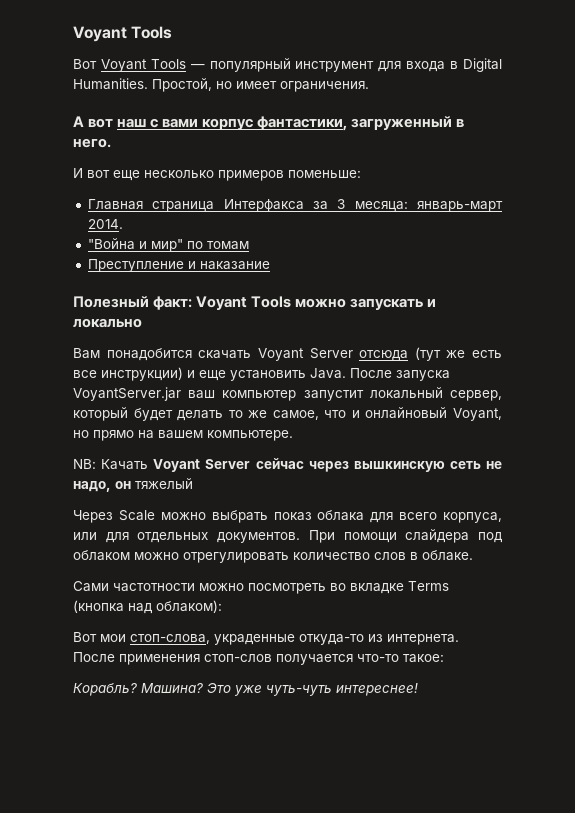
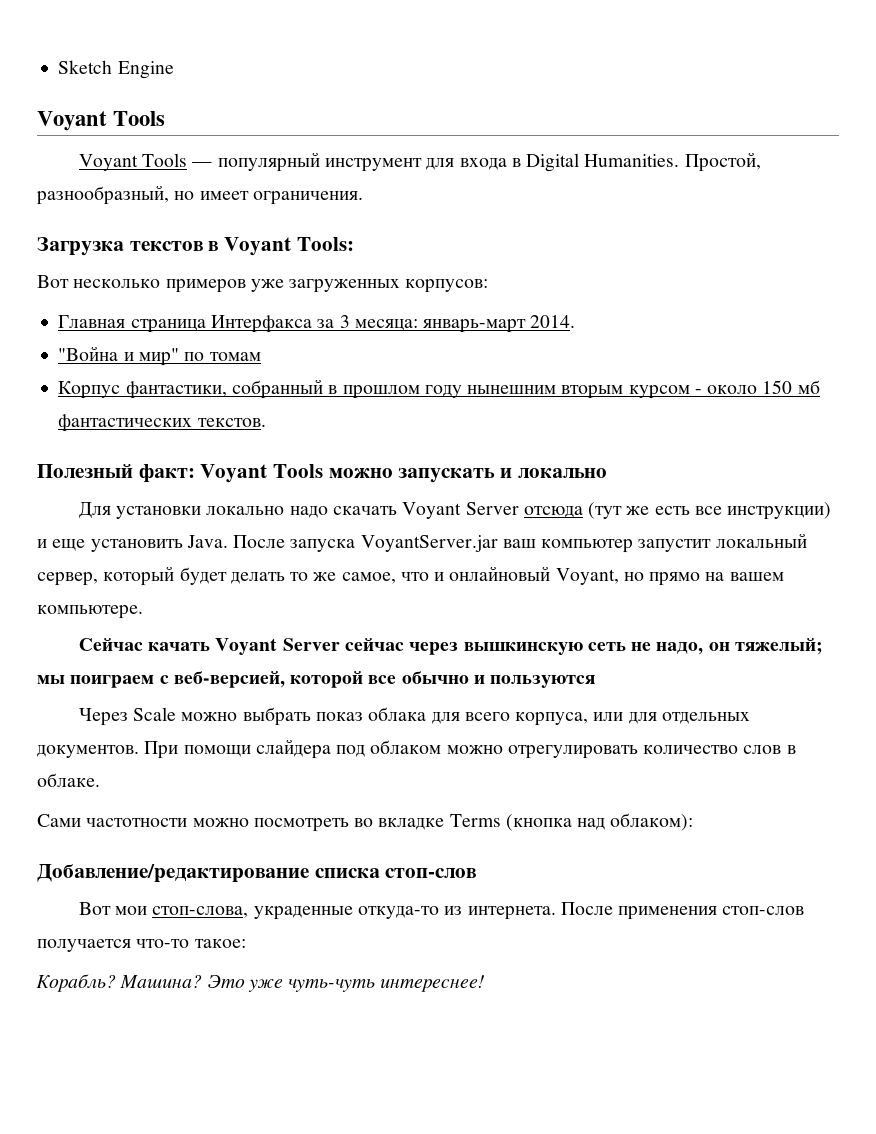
+ Sketch Engine
- Вот Voyant Tools — популярный инструмент для входа в Digital Humanities.
+ Voyant Tools — популярный инструмент для входа в Digital Humanities.
- Простой, но имеет ограничения.
+ Простой, разнообразный, но имеет ограничения.
- А вот наш с вами корпус фантастики, загруженный в него.
- И вот еще несколько примеров поменьше:
+ Загрузка текстов в Voyant Tools:
+ Вот несколько примеров уже загруженных корпусов:
- Преступление и наказание
+ Корпус фантастики, собранный в прошлом году нынешним вторым курсом - около 150 мб фантастических текстов.
- Вам понадобится скачать Voyant Server отсюда (тут же есть все инструкции) и еще установить Java.
+ Для установки локально надо скачать Voyant Server отсюда (тут же есть все инструкции) и еще установить Java.
- NB: Качать Voyant Server сейчас через вышкинскую сеть не надо, он тяжелый
+ Сейчас качать Voyant Server сейчас через вышкинскую сеть не надо, он тяжелый; мы поиграем с веб-версией, которой все обычно и пользуются
+ Добавление/редактирование списка стоп-слов

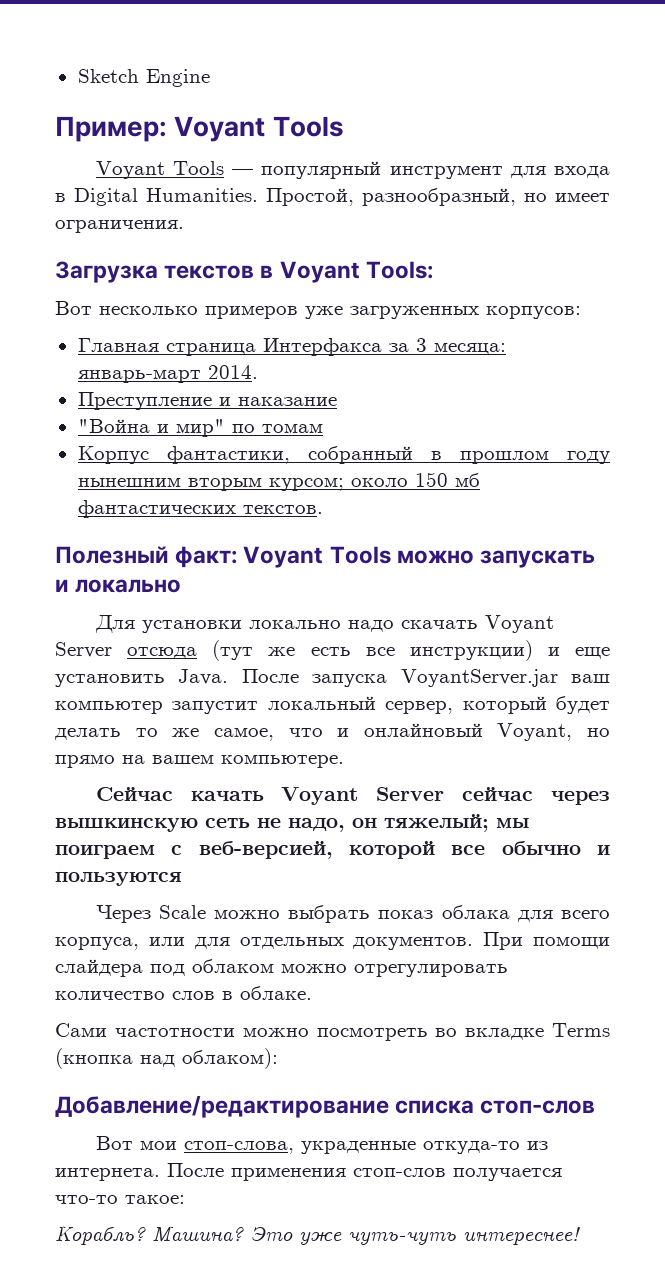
  Sketch Engine
- Voyant Tools
+ Пример: Voyant Tools
+ Преступление и наказание
- Корпус фантастики, собранный в прошлом году нынешним вторым курсом - около 150 мб фантастических текстов.
+ Корпус фантастики, собранный в прошлом году нынешним вторым курсом; около 150 мб фантастических текстов.

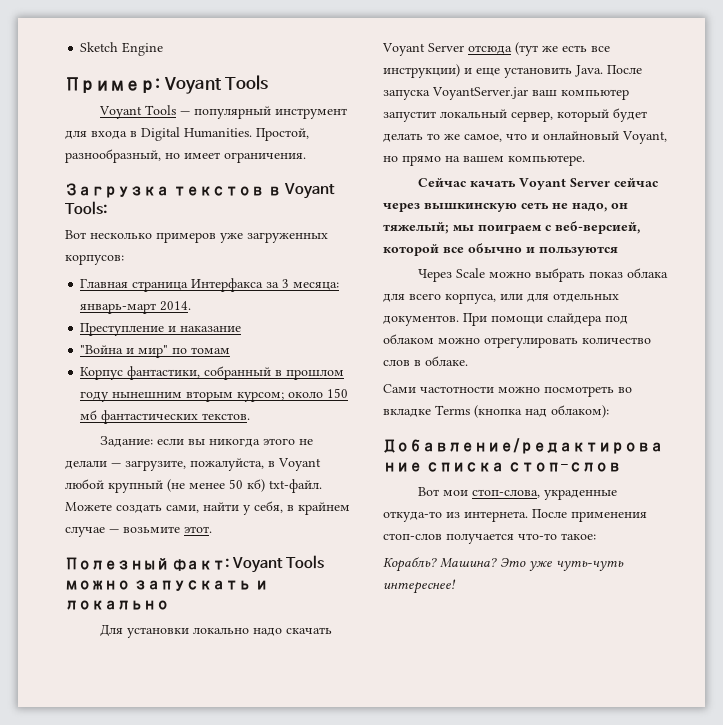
+ Задание: если вы никогда этого не делали — загрузите, пожалуйста, в Voyant любой крупный (не менее 50 кб) txt-файл. Можете создать сами, найти у себя, в крайнем случае — возьмите этот.

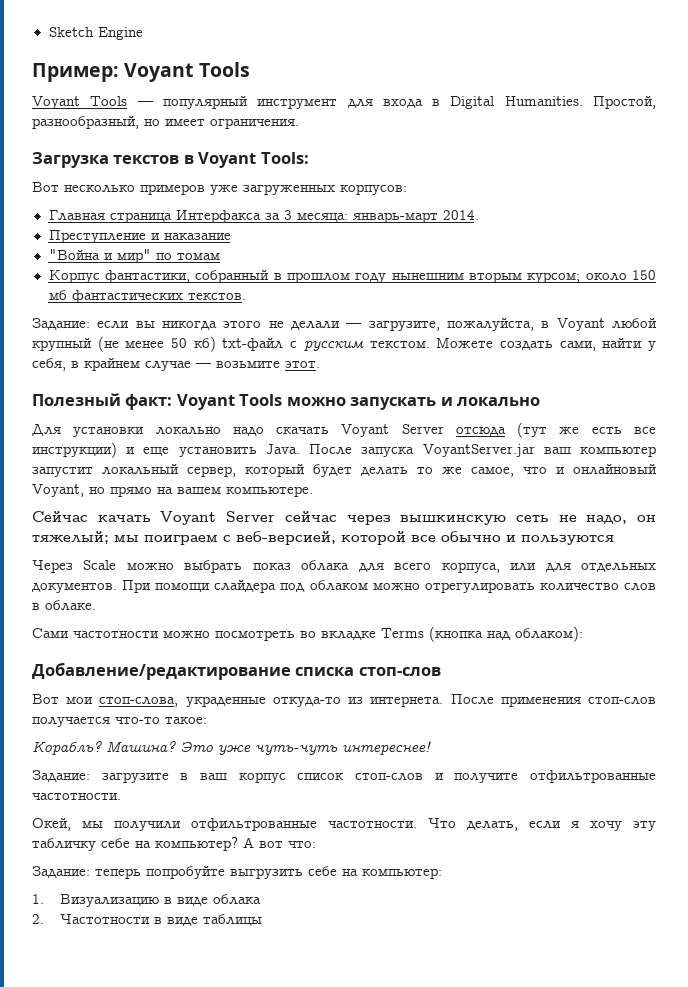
- Задание: если вы никогда этого не делали — загрузите, пожалуйста, в Voyant любой крупный (не менее 50 кб) txt-файл.
+ Задание: если вы никогда этого не делали — загрузите, пожалуйста, в Voyant любой крупный (не менее 50 кб) txt-файл с русским текстом.
+ Задание: загрузите в ваш корпус список стоп-слов и получите отфильтрованные частотности.
+ Окей, мы получили отфильтрованные частотности. Что делать, если я хочу эту табличку себе на компьютер? А вот что:
+ Задание: теперь попробуйте выгрузить себе на компьютер:
+ 1. Визуализацию в виде облака
+ 2. Частотности в виде таблицы

